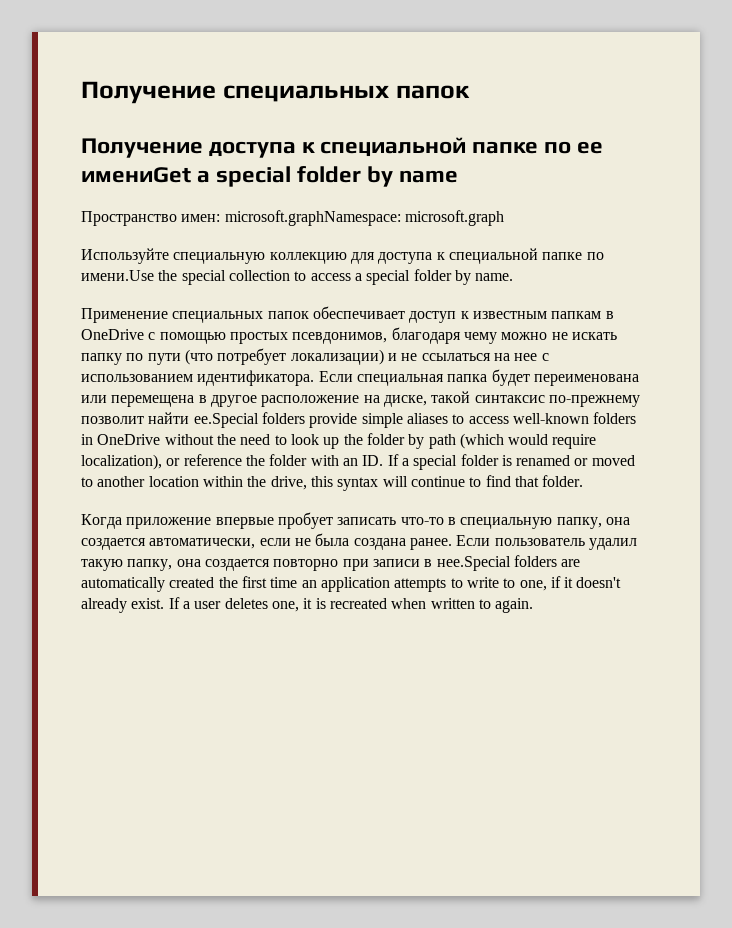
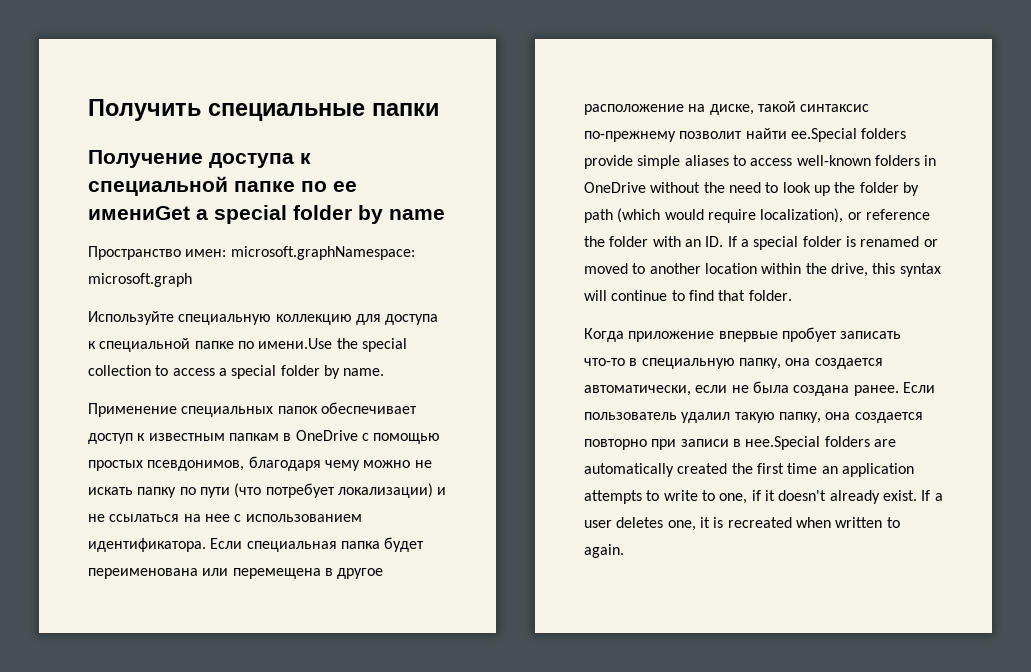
- Получение специальных папок
+ Получить специальные папки

